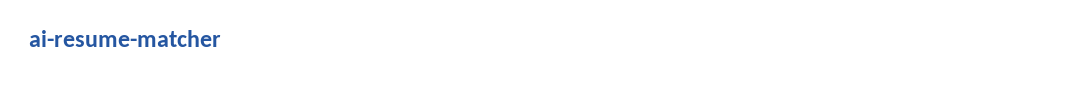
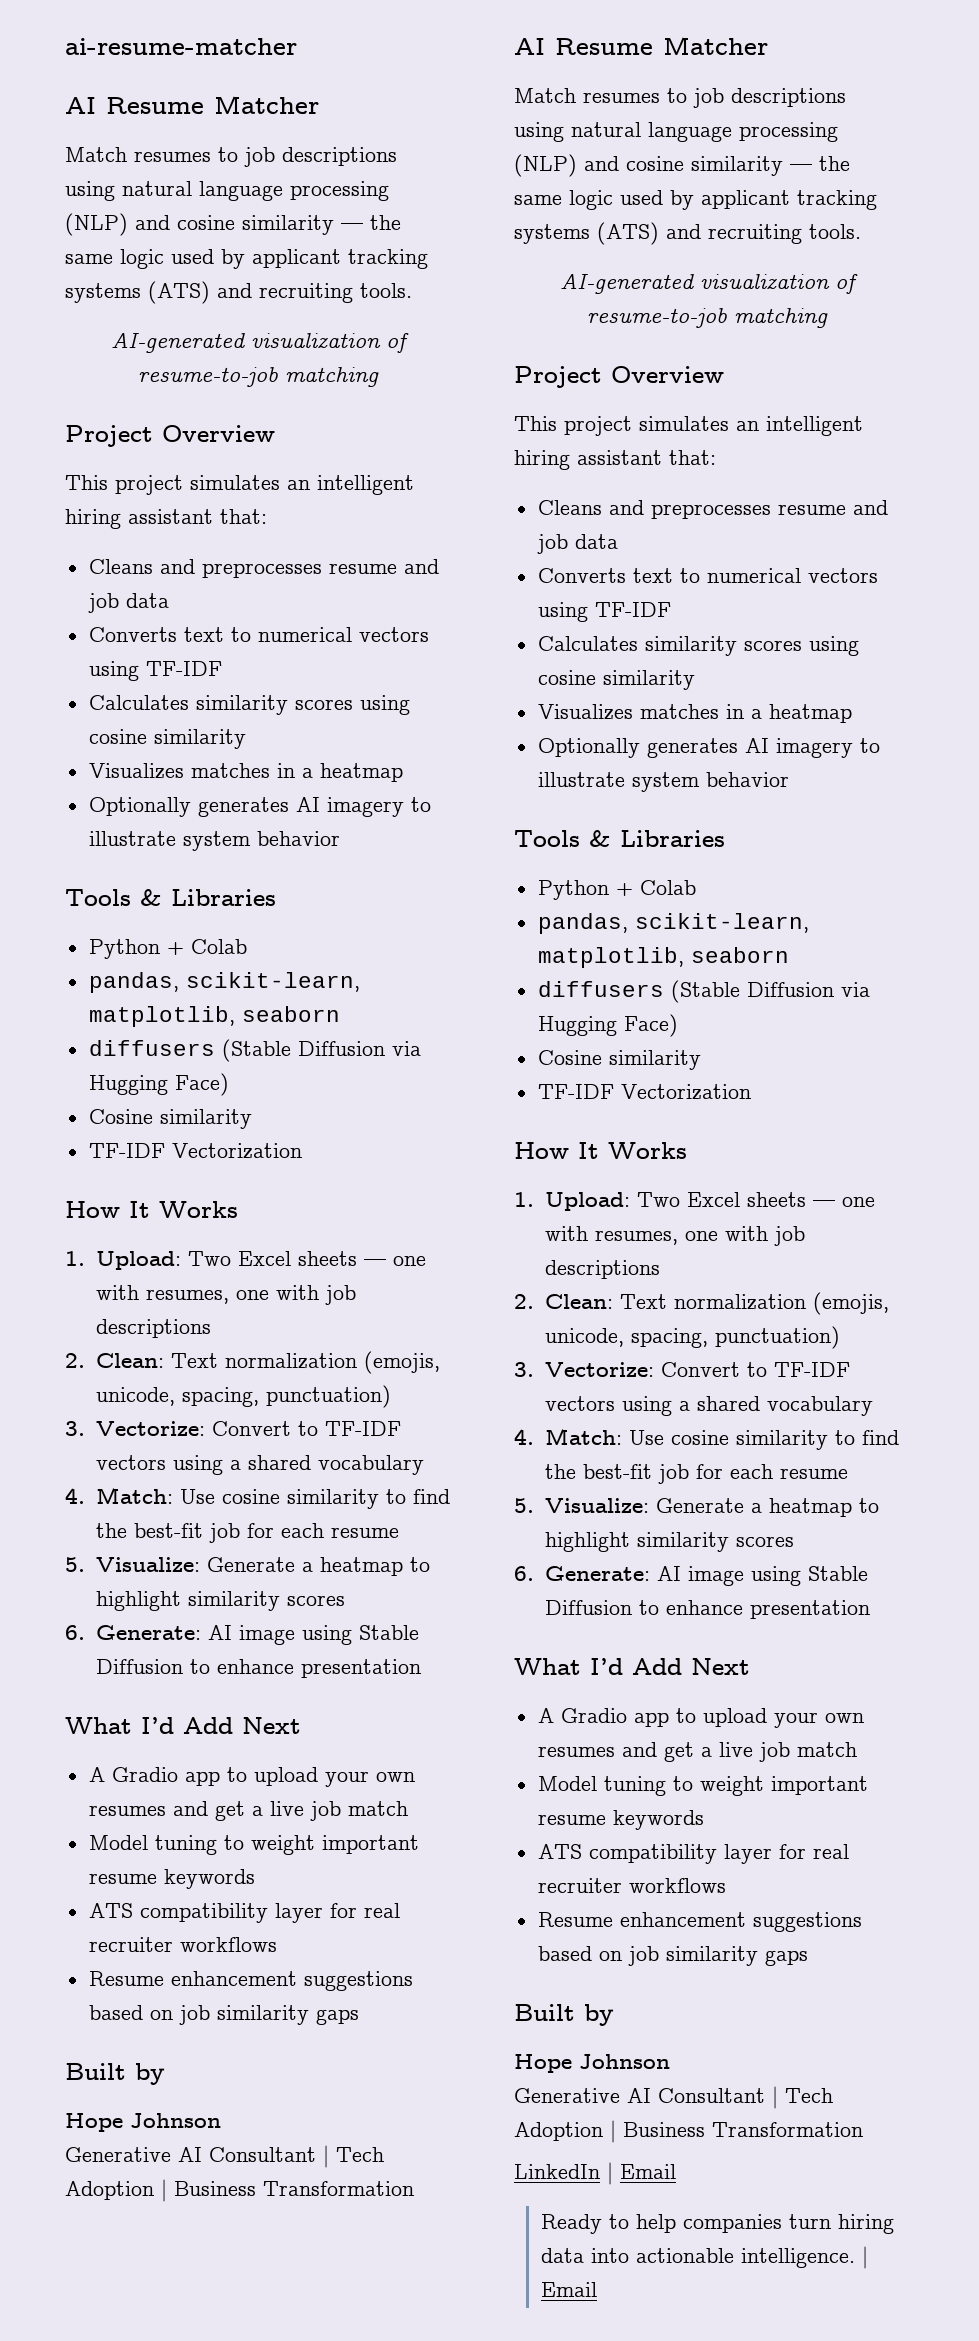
  ai-resume-matcher
+ AI Resume Matcher
+ Match resumes to job descriptions using natural language processing (NLP) and cosine similarity — the same logic used by applicant tracking systems (ATS) and recruiting tools.
+ AI-generated visualization of resume-to-job matching
+ Project Overview
+ This project simulates an intelligent hiring assistant that:
+ Cleans and preprocesses resume and job data
+ Converts text to numerical vectors using TF-IDF
+ Calculates similarity scores using cosine similarity
+ Visualizes matches in a heatmap
+ Optionally generates AI imagery to illustrate system behavior
+ Tools & Libraries
+ Python + Colab
+ pandas, scikit-learn, matplotlib, seaborn
+ diffusers (Stable Diffusion via Hugging Face)
+ Cosine similarity
+ TF-IDF Vectorization
+ How It Works
+ 1. Upload: Two Excel sheets — one with resumes, one with job descriptions
+ 2. Clean: Text normalization (emojis, unicode, spacing, punctuation)
+ 3. Vectorize: Convert to TF-IDF vectors using a shared vocabulary
+ 4. Match: Use cosine similarity to find the best-fit job for each resume
+ 5. Visualize: Generate a heatmap to highlight similarity scores
+ 6. Generate: AI image using Stable Diffusion to enhance presentation
+ What I’d Add Next
+ A Gradio app to upload your own resumes and get a live job match
+ Model tuning to weight important resume keywords
+ ATS compatibility layer for real recruiter workflows
+ Resume enhancement suggestions based on job similarity gaps
+ Built by
+ Hope Johnson
+ Generative AI Consultant | Tech Adoption | Business Transformation
+ AI Resume Matcher
+ Match resumes to job descriptions using natural language processing (NLP) and cosine similarity — the same logic used by applicant tracking systems (ATS) and recruiting tools.
+ AI-generated visualization of resume-to-job matching
+ Project Overview
+ This project simulates an intelligent hiring assistant that:
+ Cleans and preprocesses resume and job data
+ Converts text to numerical vectors using TF-IDF
+ Calculates similarity scores using cosine similarity
+ Visualizes matches in a heatmap
+ Optionally generates AI imagery to illustrate system behavior
+ Tools & Libraries
+ Python + Colab
+ pandas, scikit-learn, matplotlib, seaborn
+ diffusers (Stable Diffusion via Hugging Face)
+ Cosine similarity
+ TF-IDF Vectorization
+ How It Works
+ 1. Upload: Two Excel sheets — one with resumes, one with job descriptions
+ 2. Clean: Text normalization (emojis, unicode, spacing, punctuation)
+ 3. Vectorize: Convert to TF-IDF vectors using a shared vocabulary
+ 4. Match: Use cosine similarity to find the best-fit job for each resume
+ 5. Visualize: Generate a heatmap to highlight similarity scores
+ 6. Generate: AI image using Stable Diffusion to enhance presentation
+ What I’d Add Next
+ A Gradio app to upload your own resumes and get a live job match
+ Model tuning to weight important resume keywords
+ ATS compatibility layer for real recruiter workflows
+ Resume enhancement suggestions based on job similarity gaps
+ Built by
+ Hope Johnson
+ Generative AI Consultant | Tech Adoption | Business Transformation
+ LinkedIn | Email
+ Ready to help companies turn hiring data into actionable intelligence. | Email

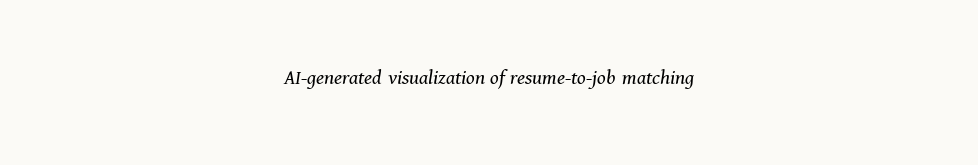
- ai-resume-matcher
- AI Resume Matcher
- Match resumes to job descriptions using natural language processing (NLP) and cosine similarity — the same logic used by applicant tracking systems (ATS) and recruiting tools.
  AI-generated visualization of resume-to-job matching
- Project Overview
- This project simulates an intelligent hiring assistant that:
- Cleans and preprocesses resume and job data
- Converts text to numerical vectors using TF-IDF
- Calculates similarity scores using cosine similarity
- Visualizes matches in a heatmap
- Optionally generates AI imagery to illustrate system behavior
- Tools & Libraries
- Python + Colab
- pandas, scikit-learn, matplotlib, seaborn
- diffusers (Stable Diffusion via Hugging Face)
- Cosine similarity
- TF-IDF Vectorization
- How It Works
- 1. Upload: Two Excel sheets — one with resumes, one with job descriptions
- 2. Clean: Text normalization (emojis, unicode, spacing, punctuation)
- 3. Vectorize: Convert to TF-IDF vectors using a shared vocabulary
- 4. Match: Use cosine similarity to find the best-fit job for each resume
- 5. Visualize: Generate a heatmap to highlight similarity scores
- 6. Generate: AI image using Stable Diffusion to enhance presentation
- What I’d Add Next
- A Gradio app to upload your own resumes and get a live job match
- Model tuning to weight important resume keywords
- ATS compatibility layer for real recruiter workflows
- Resume enhancement suggestions based on job similarity gaps
- Built by
- Hope Johnson
- Generative AI Consultant | Tech Adoption | Business Transformation
- AI Resume Matcher
- Match resumes to job descriptions using natural language processing (NLP) and cosine similarity — the same logic used by applicant tracking systems (ATS) and recruiting tools.
- AI-generated visualization of resume-to-job matching
- Project Overview
- This project simulates an intelligent hiring assistant that:
- Cleans and preprocesses resume and job data
- Converts text to numerical vectors using TF-IDF
- Calculates similarity scores using cosine similarity
- Visualizes matches in a heatmap
- Optionally generates AI imagery to illustrate system behavior
- Tools & Libraries
- Python + Colab
- pandas, scikit-learn, matplotlib, seaborn
- diffusers (Stable Diffusion via Hugging Face)
- Cosine similarity
- TF-IDF Vectorization
- How It Works
- 1. Upload: Two Excel sheets — one with resumes, one with job descriptions
- 2. Clean: Text normalization (emojis, unicode, spacing, punctuation)
- 3. Vectorize: Convert to TF-IDF vectors using a shared vocabulary
- 4. Match: Use cosine similarity to find the best-fit job for each resume
- 5. Visualize: Generate a heatmap to highlight similarity scores
- 6. Generate: AI image using Stable Diffusion to enhance presentation
- What I’d Add Next
- A Gradio app to upload your own resumes and get a live job match
- Model tuning to weight important resume keywords
- ATS compatibility layer for real recruiter workflows
- Resume enhancement suggestions based on job similarity gaps
- Built by
- Hope Johnson
- Generative AI Consultant | Tech Adoption | Business Transformation
- LinkedIn | Email
- Ready to help companies turn hiring data into actionable intelligence. | Email

